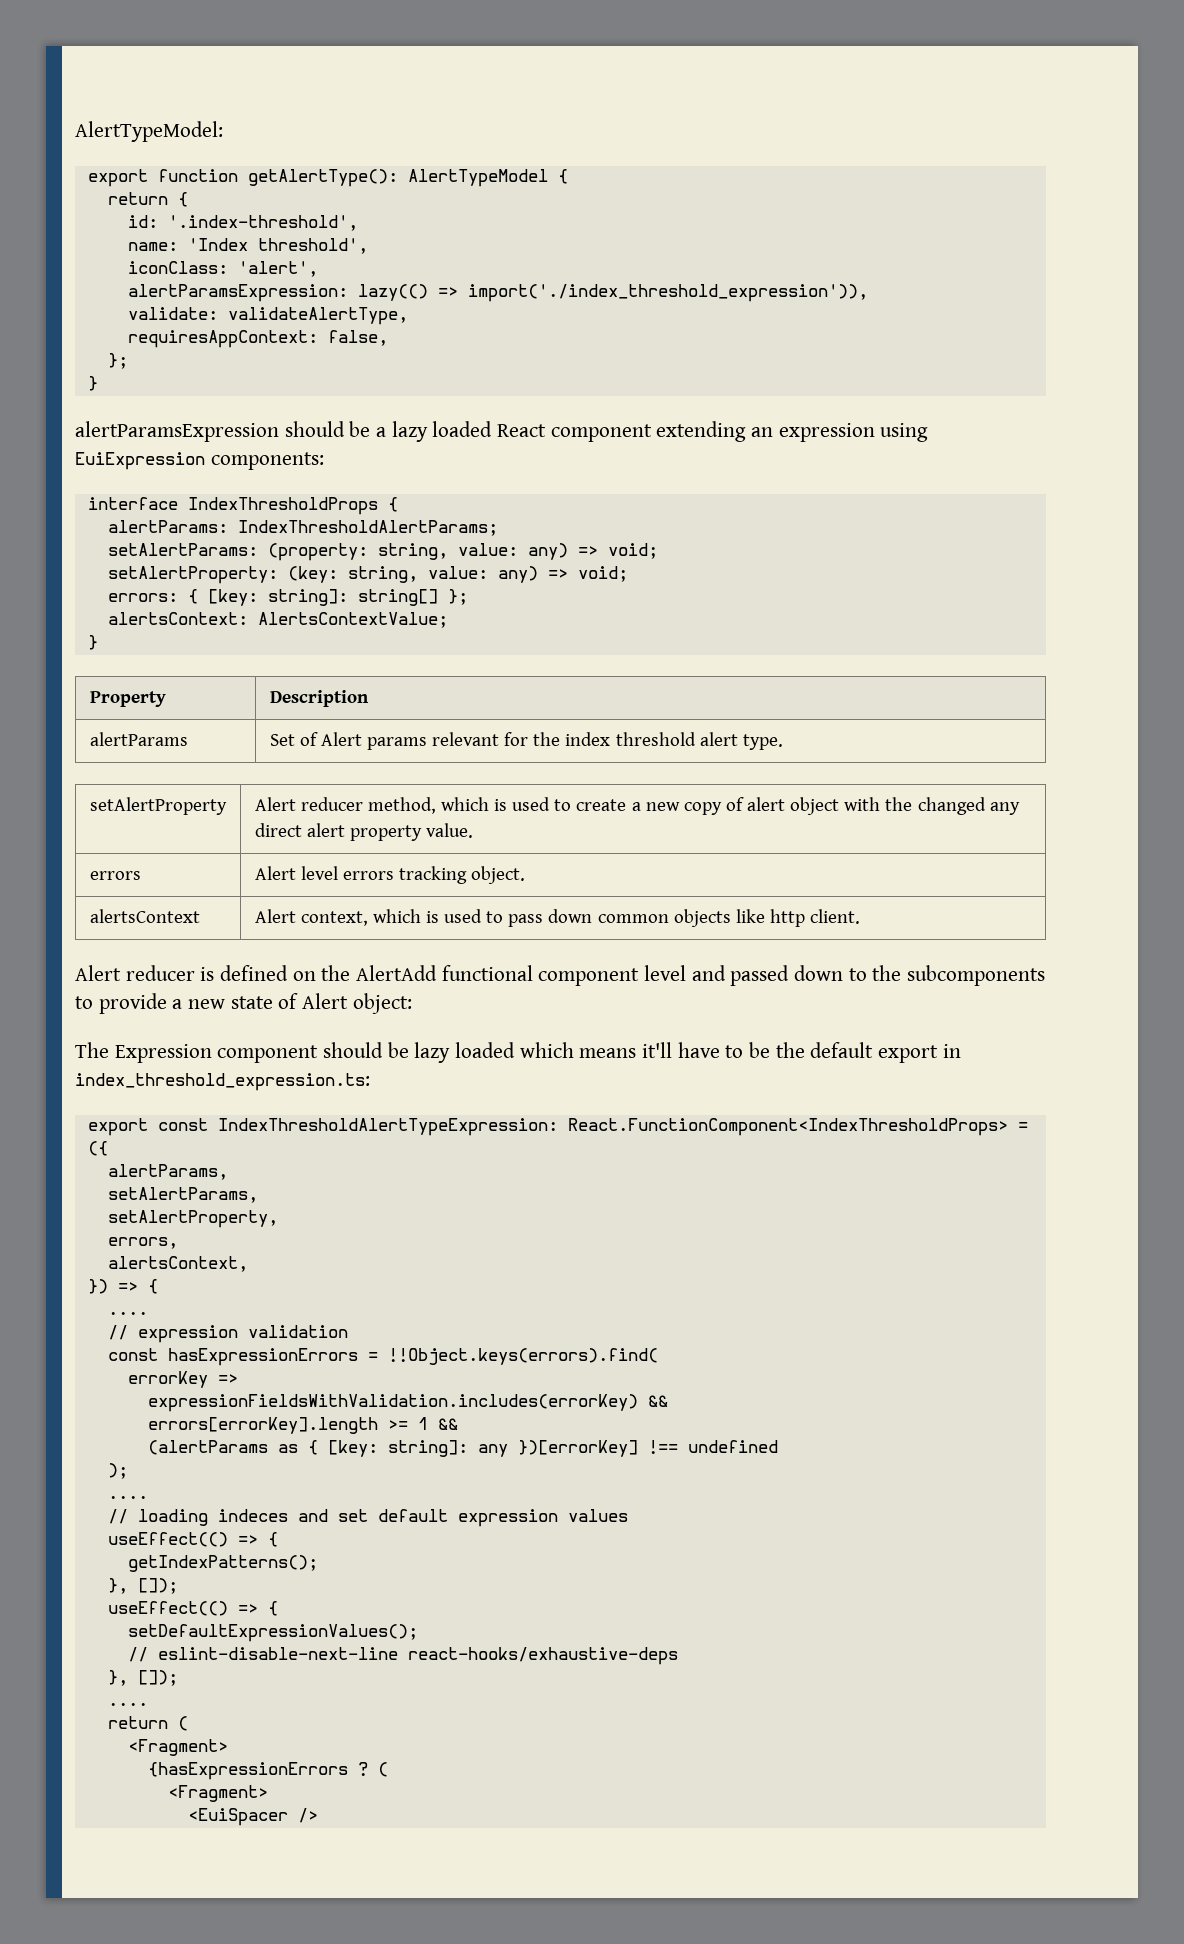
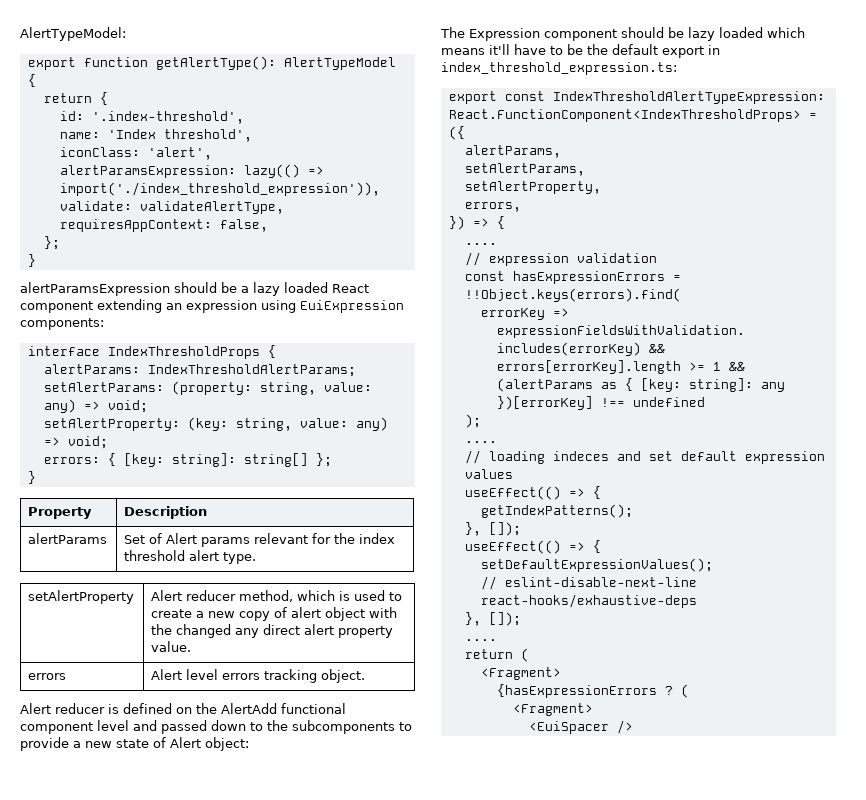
- alertsContext: AlertsContextValue;
- alertsContext | Alert context, which is used to pass down common objects like http client.
- alertsContext,

